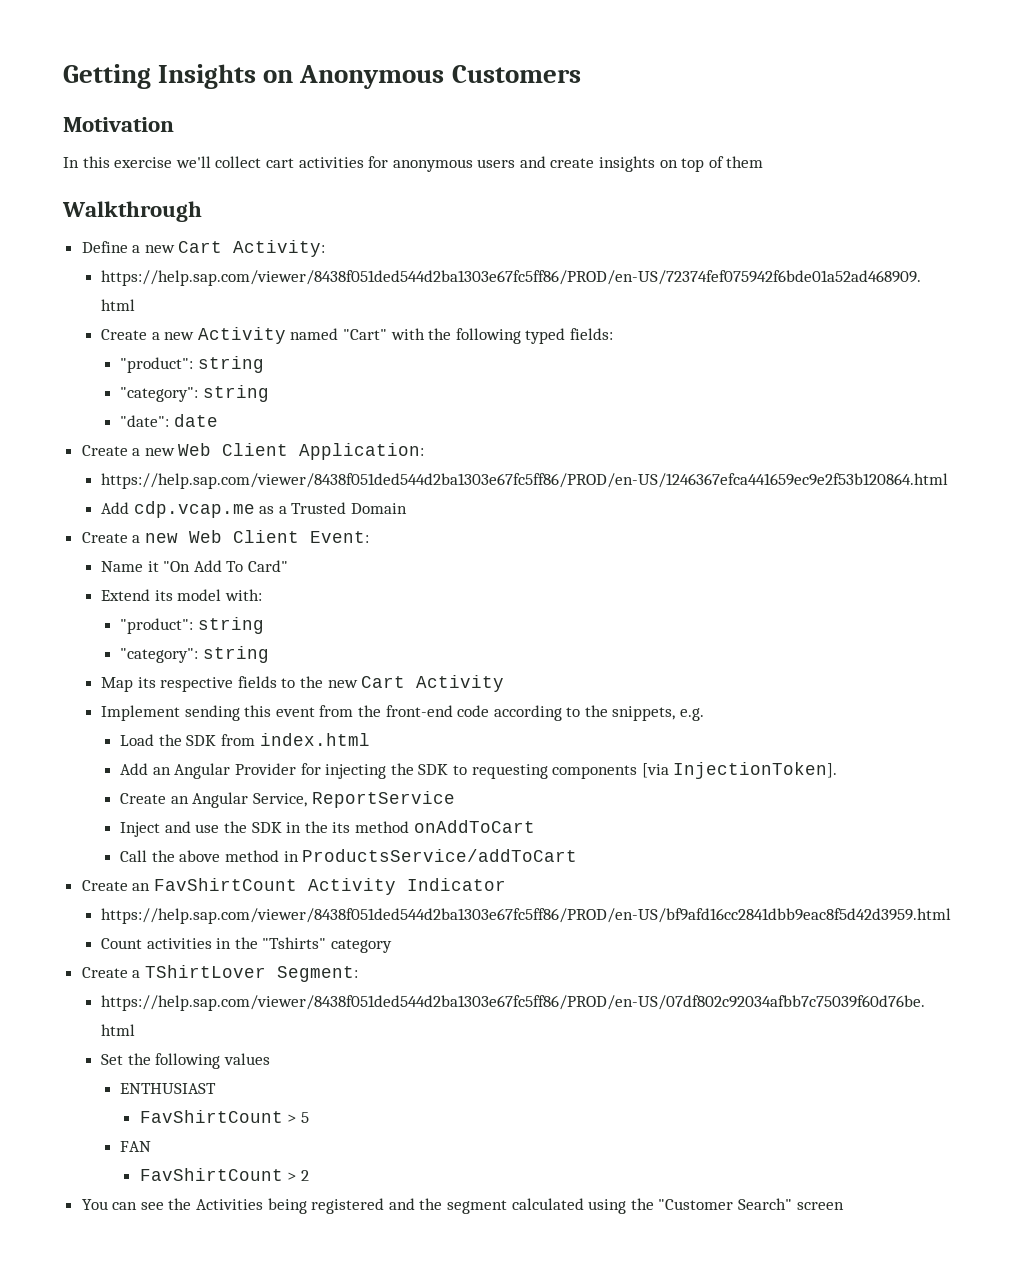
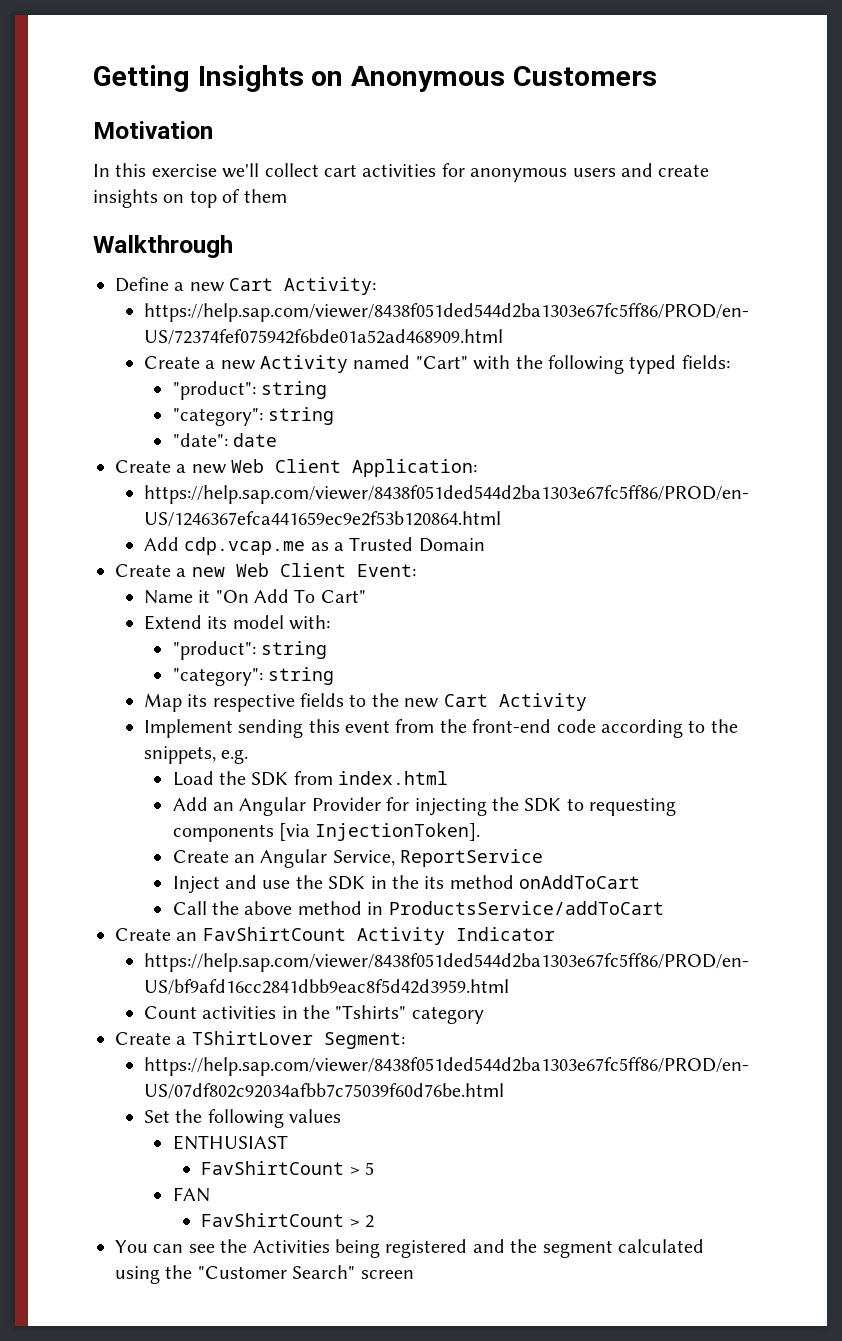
- Name it "On Add To Card"
+ Name it "On Add To Cart"

